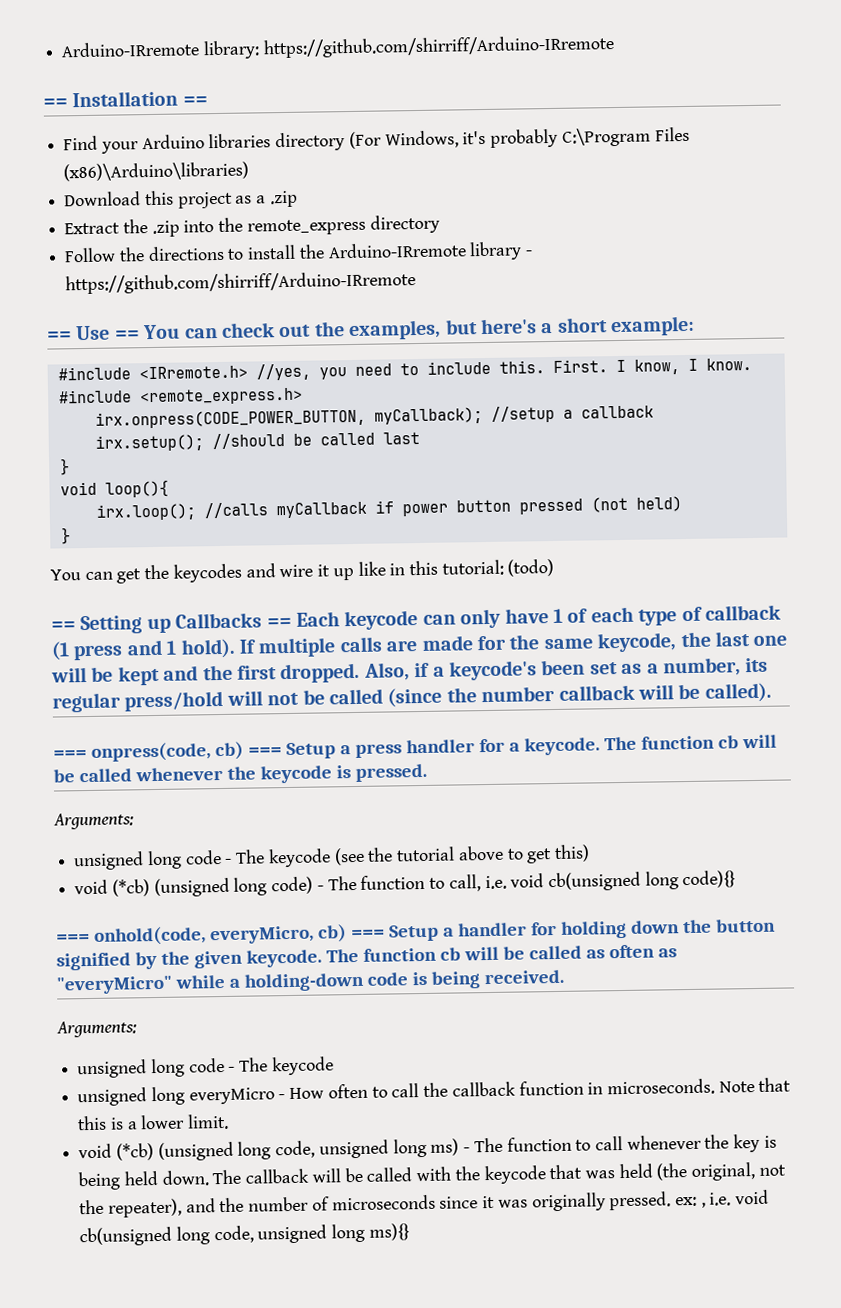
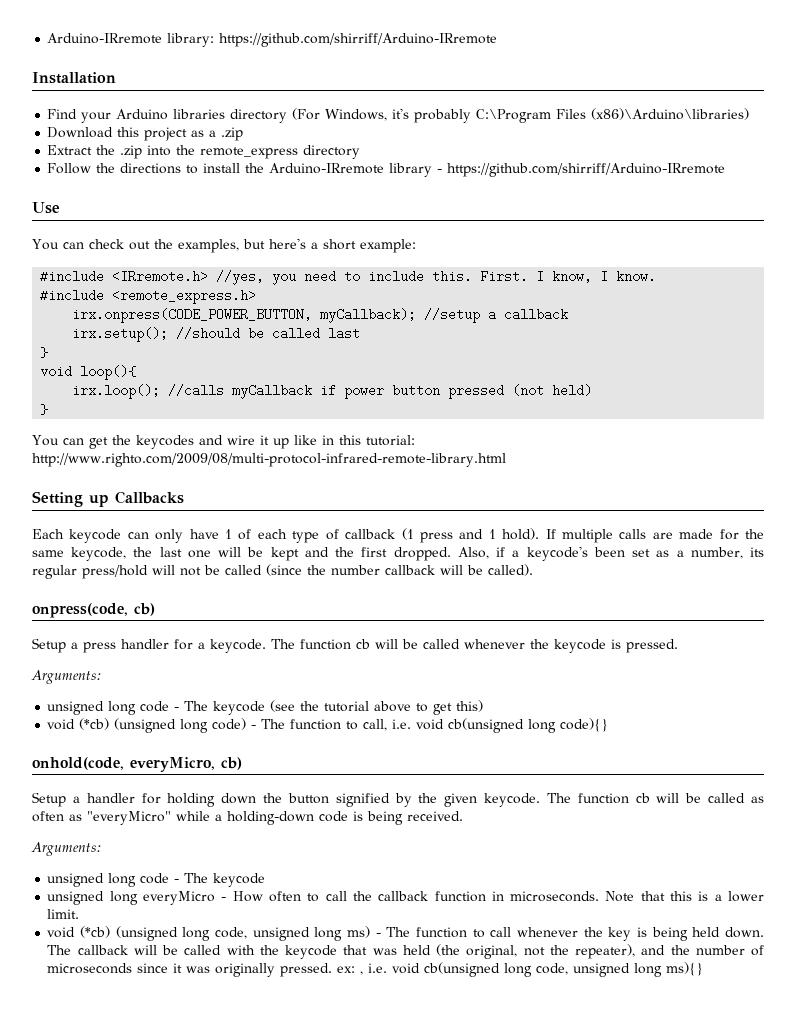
- == Installation ==
+ Installation
- == Use == You can check out the examples, but here's a short example:
+ Use
+ You can check out the examples, but here's a short example:
- You can get the keycodes and wire it up like in this tutorial: (todo)
- == Setting up Callbacks == Each keycode can only have 1 of each type of callback (1 press and 1 hold).
+ You can get the keycodes and wire it up like in this tutorial: http://www.righto.com/2009/08/multi-protocol-infrared-remote-library.html
+ Setting up Callbacks
+ Each keycode can only have 1 of each type of callback (1 press and 1 hold).
- === onpress(code, cb) === Setup a press handler for a keycode.
+ onpress(code, cb)
+ Setup a press handler for a keycode.
- === onhold(code, everyMicro, cb) === Setup a handler for holding down the button signified by the given keycode.
+ onhold(code, everyMicro, cb)
+ Setup a handler for holding down the button signified by the given keycode.

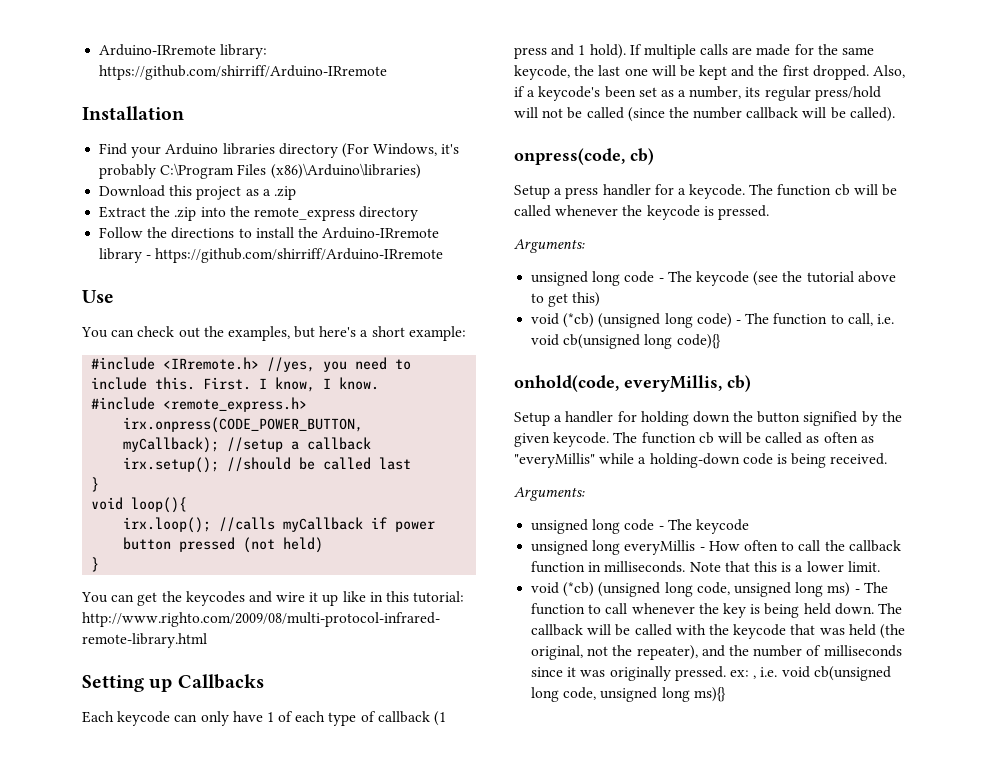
- onhold(code, everyMicro, cb)
+ onhold(code, everyMillis, cb)
- The function cb will be called as often as "everyMicro" while a holding-down code is being received.
+ The function cb will be called as often as "everyMillis" while a holding-down code is being received.
- unsigned long everyMicro - How often to call the callback function in microseconds.
+ unsigned long everyMillis - How often to call the callback function in milliseconds.
- The callback will be called with the keycode that was held (the original, not the repeater), and the number of microseconds since it was originally pressed. ex: , i.e. void cb(unsigned long code, unsigned long ms){}
+ The callback will be called with the keycode that was held (the original, not the repeater), and the number of milliseconds since it was originally pressed. ex: , i.e. void cb(unsigned long code, unsigned long ms){}

